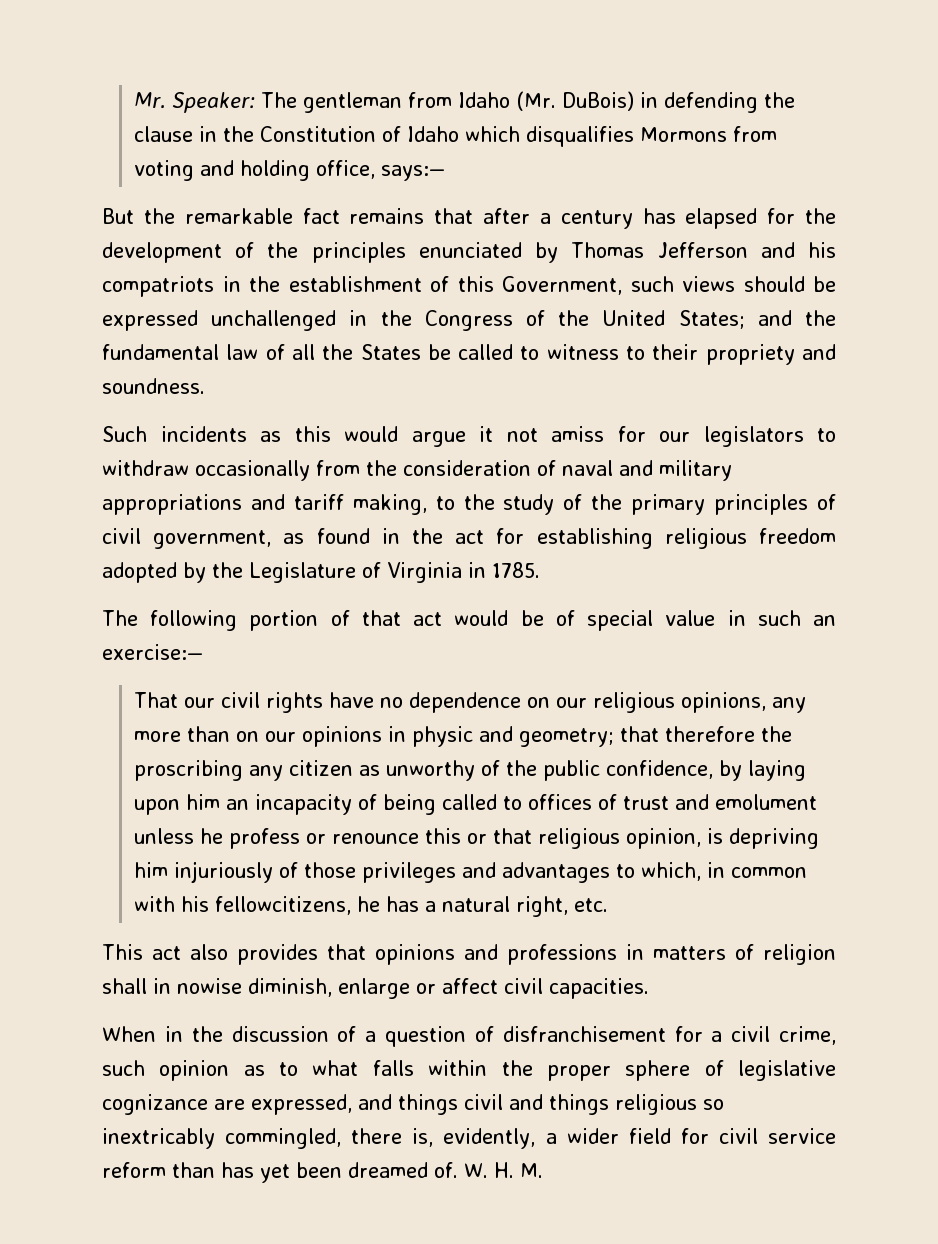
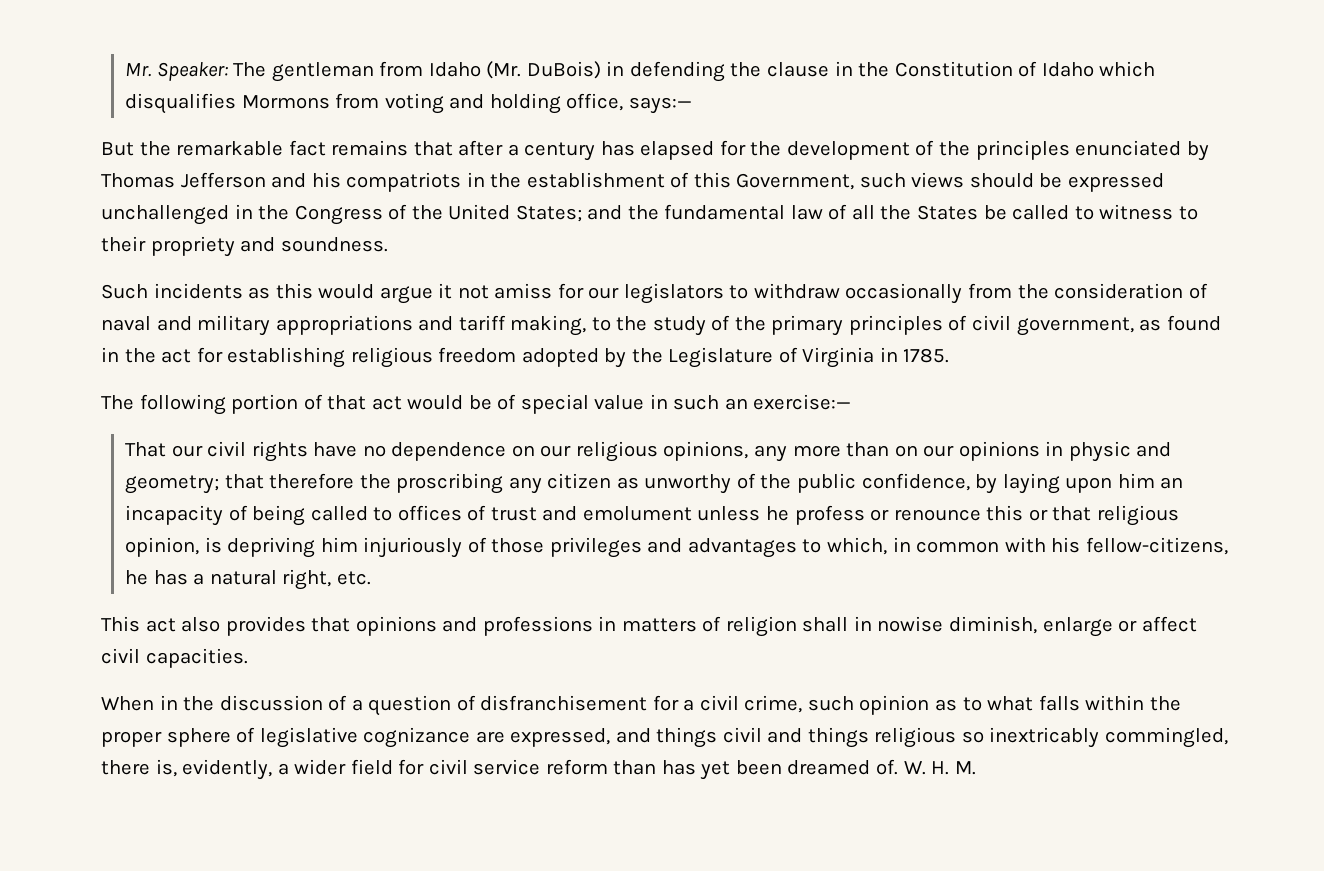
- that therefore the proscribing any citizen as unworthy of the public confidence, by laying upon him an incapacity of being called to offices of trust and emolument unless he profess or renounce this or that religious opinion, is depriving him injuriously of those privileges and advantages to which, in common with his fellowcitizens, he has a natural right, etc.
+ that therefore the proscribing any citizen as unworthy of the public confidence, by laying upon him an incapacity of being called to offices of trust and emolument unless he profess or renounce this or that religious opinion, is depriving him injuriously of those privileges and advantages to which, in common with his fellow-citizens, he has a natural right, etc.

